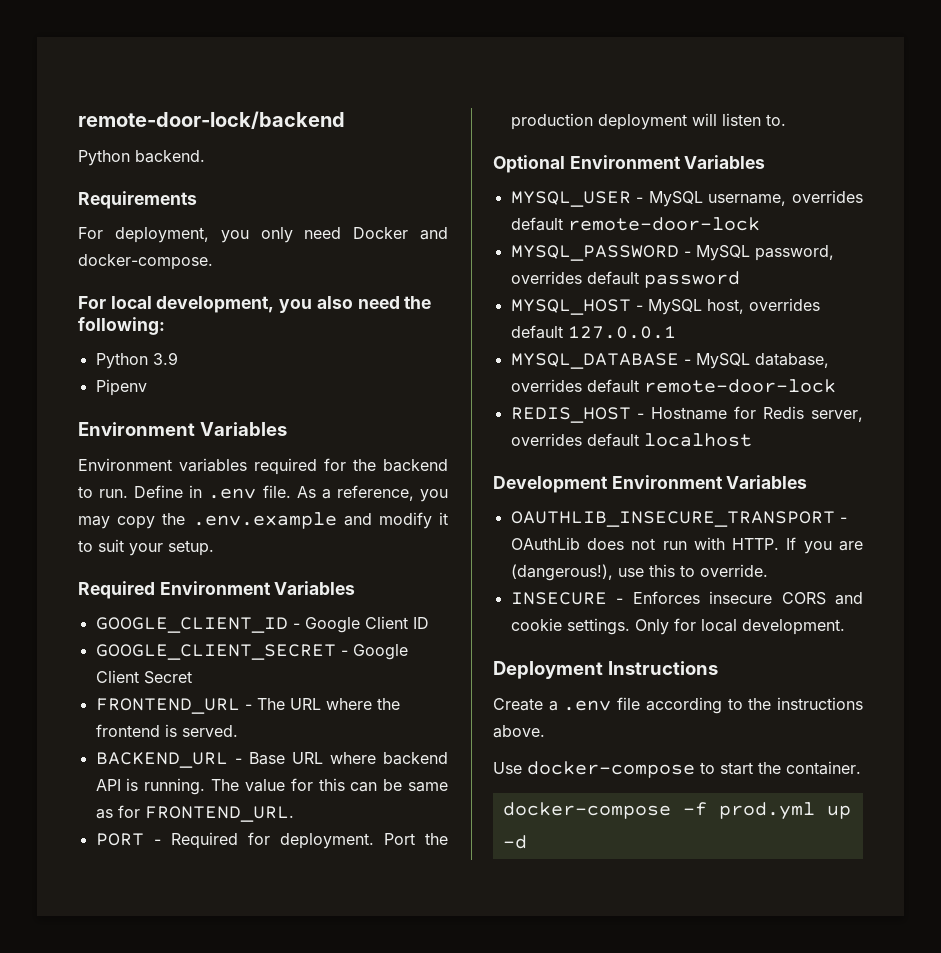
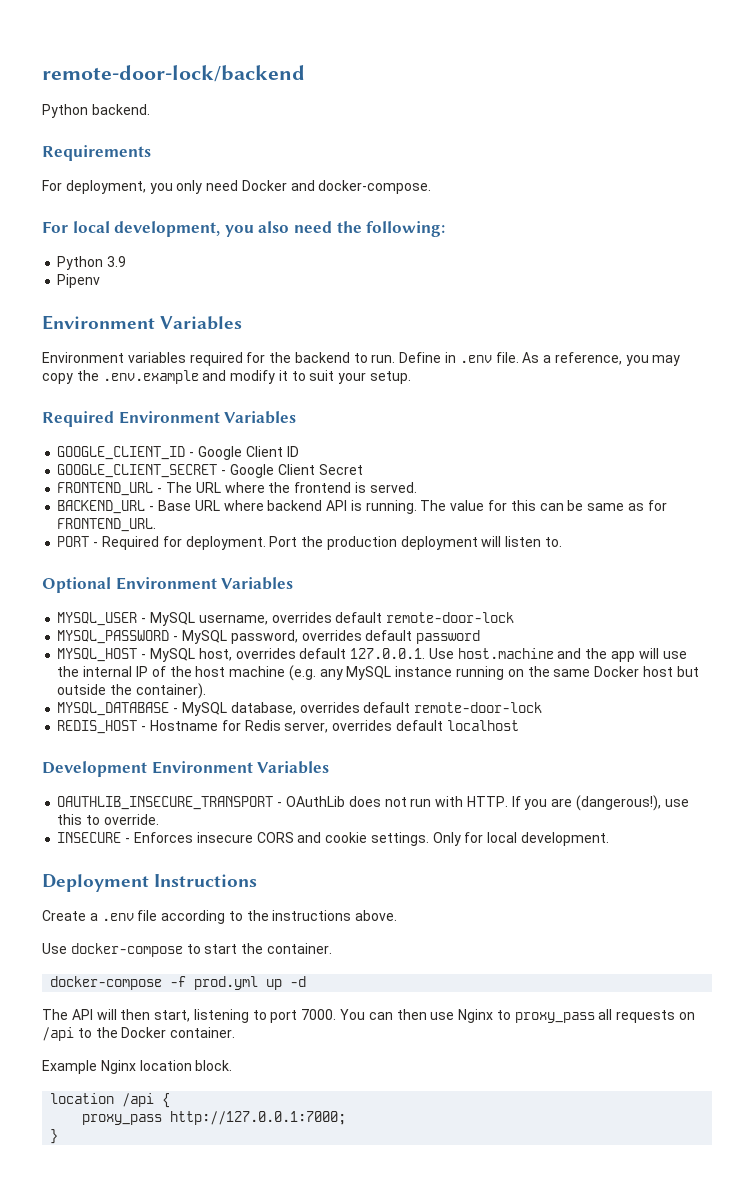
- MYSQL_HOST - MySQL host, overrides default 127.0.0.1
+ MYSQL_HOST - MySQL host, overrides default 127.0.0.1. Use host.machine and the app will use the internal IP of the host machine (e.g. any MySQL instance running on the same Docker host but outside the container).
+ The API will then start, listening to port 7000. You can then use Nginx to proxy_pass all requests on /api to the Docker container.
+ Example Nginx location block.
+ location /api {
+ proxy_pass http://127.0.0.1:7000;
+ }

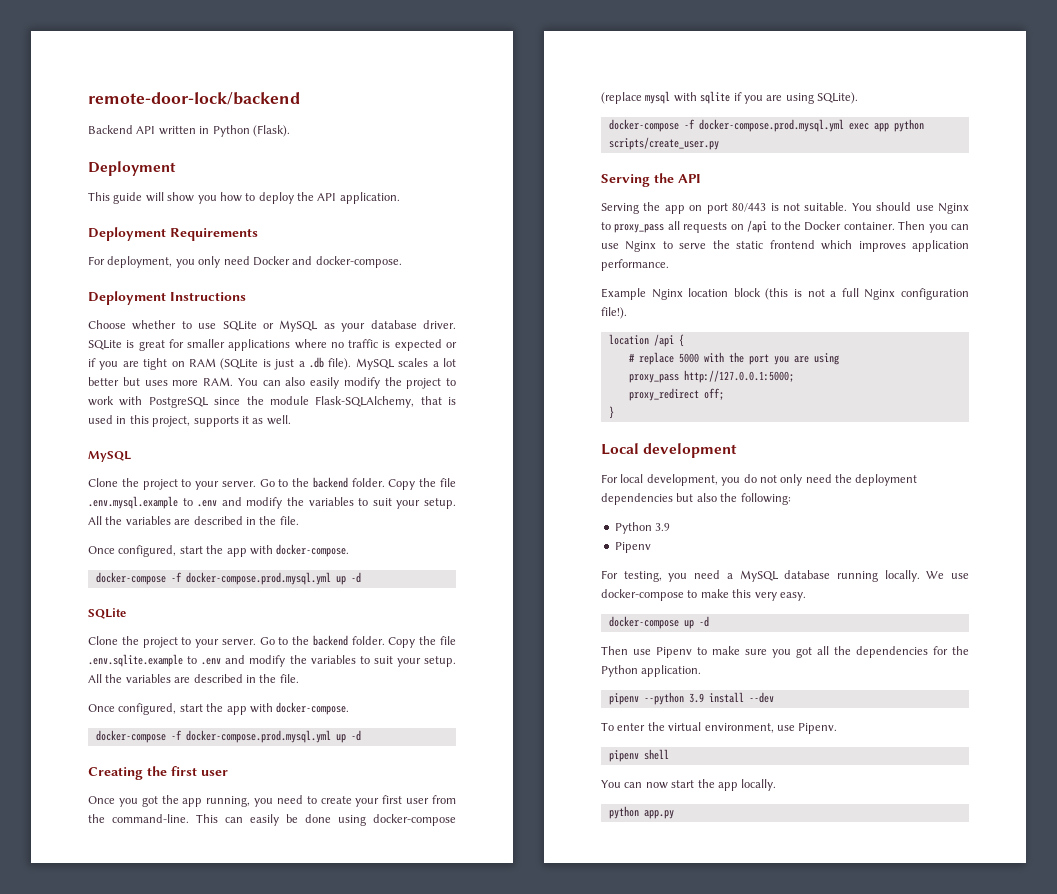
- Python backend.
- Requirements
+ Backend API written in Python (Flask).
+ Deployment
+ This guide will show you how to deploy the API application.
+ Deployment Requirements
- For local development, you also need the following:
+ Deployment Instructions
+ Choose whether to use SQLite or MySQL as your database driver. SQLite is great for smaller applications where no traffic is expected or if you are tight on RAM (SQLite is just a .db file). MySQL scales a lot better but uses more RAM. You can also easily modify the project to work with PostgreSQL since the module Flask-SQLAlchemy, that is used in this project, supports it as well.
+ MySQL
+ Clone the project to your server. Go to the backend folder. Copy the file .env.mysql.example to .env and modify the variables to suit your setup. All the variables are described in the file.
+ Once configured, start the app with docker-compose.
+ docker-compose -f docker-compose.prod.mysql.yml up -d
+ SQLite
+ Clone the project to your server. Go to the backend folder. Copy the file .env.sqlite.example to .env and modify the variables to suit your setup. All the variables are described in the file.
+ Once configured, start the app with docker-compose.
+ docker-compose -f docker-compose.prod.mysql.yml up -d
+ Creating the first user
+ Once you got the app running, you need to create your first user from the command-line. This can easily be done using docker-compose (replace mysql with sqlite if you are using SQLite).
+ docker-compose -f docker-compose.prod.mysql.yml exec app python scripts/create_user.py
+ Serving the API
+ Serving the app on port 80/443 is not suitable. You should use Nginx to proxy_pass all requests on /api to the Docker container. Then you can use Nginx to serve the static frontend which improves application performance.
+ Example Nginx location block (this is not a full Nginx configuration file!).
+ location /api {
+ # replace 5000 with the port you are using
+ proxy_pass http://127.0.0.1:5000;
+ proxy_redirect off;
+ }
+ Local development
+ For local development, you do not only need the deployment dependencies but also the following:
  Python 3.9
  Pipenv
- Environment Variables
- Environment variables required for the backend to run. Define in .env file. As a reference, you may copy the .env.example and modify it to suit your setup.
- Required Environment Variables
- GOOGLE_CLIENT_ID - Google Client ID
- GOOGLE_CLIENT_SECRET - Google Client Secret
- FRONTEND_URL - The URL where the frontend is served.
- BACKEND_URL - Base URL where backend API is running. The value for this can be same as for FRONTEND_URL.
- PORT - Required for deployment. Port the production deployment will listen to.
- Optional Environment Variables
- MYSQL_USER - MySQL username, overrides default remote-door-lock
- MYSQL_PASSWORD - MySQL password, overrides default password
- MYSQL_HOST - MySQL host, overrides default 127.0.0.1. Use host.machine and the app will use the internal IP of the host machine (e.g. any MySQL instance running on the same Docker host but outside the container).
- MYSQL_DATABASE - MySQL database, overrides default remote-door-lock
- REDIS_HOST - Hostname for Redis server, overrides default localhost
- Development Environment Variables
- OAUTHLIB_INSECURE_TRANSPORT - OAuthLib does not run with HTTP. If you are (dangerous!), use this to override.
- INSECURE - Enforces insecure CORS and cookie settings. Only for local development.
- Deployment Instructions
- Create a .env file according to the instructions above.
- Use docker-compose to start the container.
- docker-compose -f prod.yml up -d
- The API will then start, listening to port 7000. You can then use Nginx to proxy_pass all requests on /api to the Docker container.
- Example Nginx location block.
- location /api {
- proxy_pass http://127.0.0.1:7000;
- }
+ For testing, you need a MySQL database running locally. We use docker-compose to make this very easy.
+ docker-compose up -d
+ Then use Pipenv to make sure you got all the dependencies for the Python application.
+ pipenv --python 3.9 install --dev
+ To enter the virtual environment, use Pipenv.
+ pipenv shell
+ You can now start the app locally.
+ python app.py

